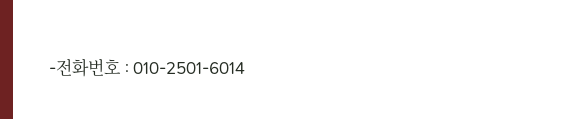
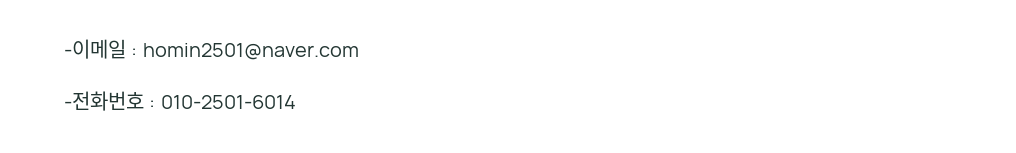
+ -이메일 : homin2501@naver.com

